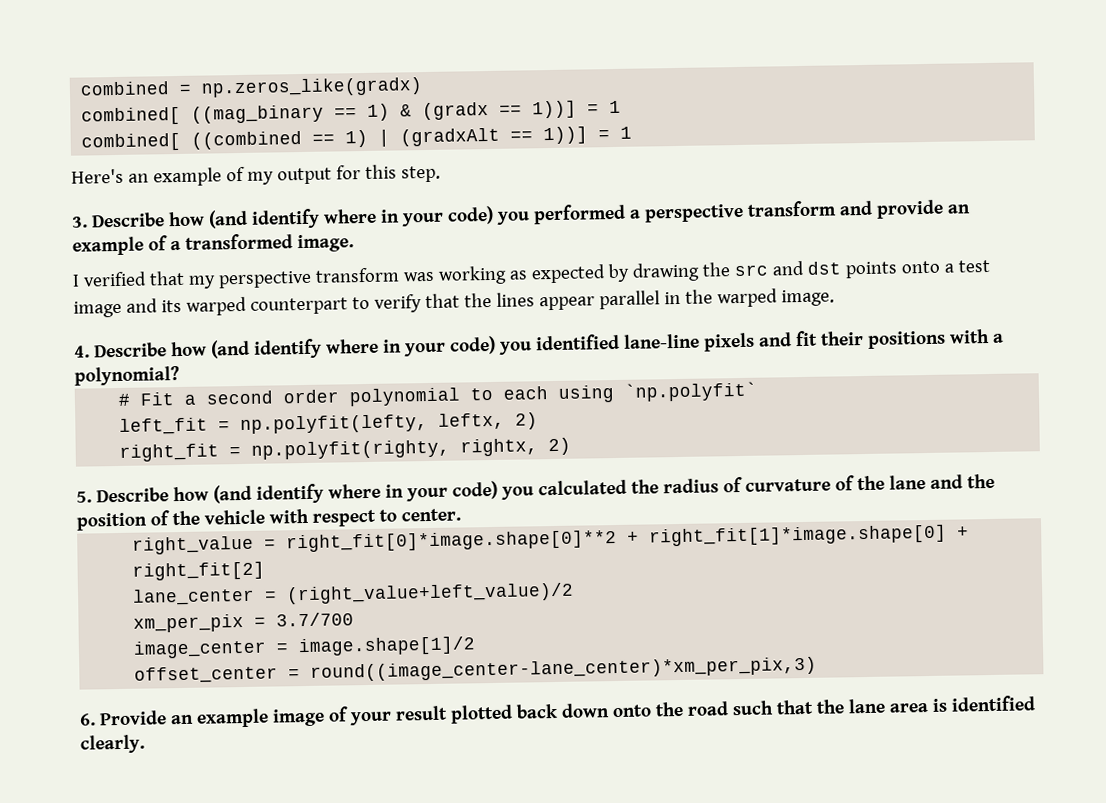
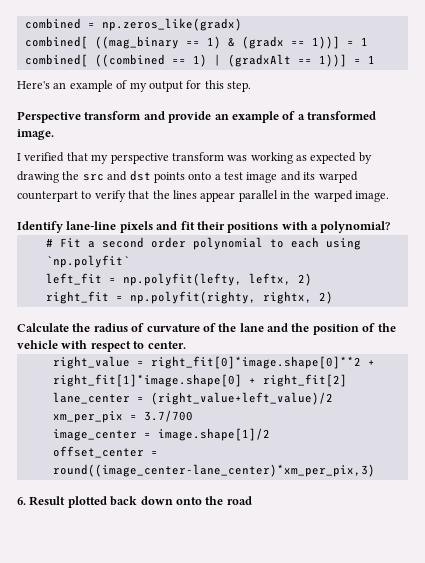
- 3. Describe how (and identify where in your code) you performed a perspective transform and provide an example of a transformed image.
+ Perspective transform and provide an example of a transformed image.
- 4. Describe how (and identify where in your code) you identified lane-line pixels and fit their positions with a polynomial?
+ Identify lane-line pixels and fit their positions with a polynomial?
- 5. Describe how (and identify where in your code) you calculated the radius of curvature of the lane and the position of the vehicle with respect to center.
+ Calculate the radius of curvature of the lane and the position of the vehicle with respect to center.
- 6. Provide an example image of your result plotted back down onto the road such that the lane area is identified clearly.
+ 6. Result plotted back down onto the road

